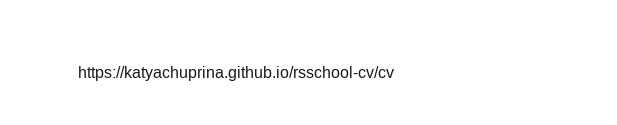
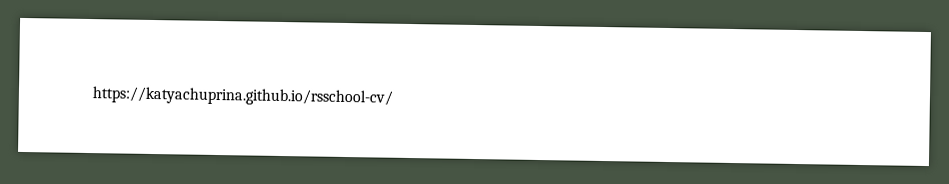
- https://katyachuprina.github.io/rsschool-cv/cv
+ https://katyachuprina.github.io/rsschool-cv/

